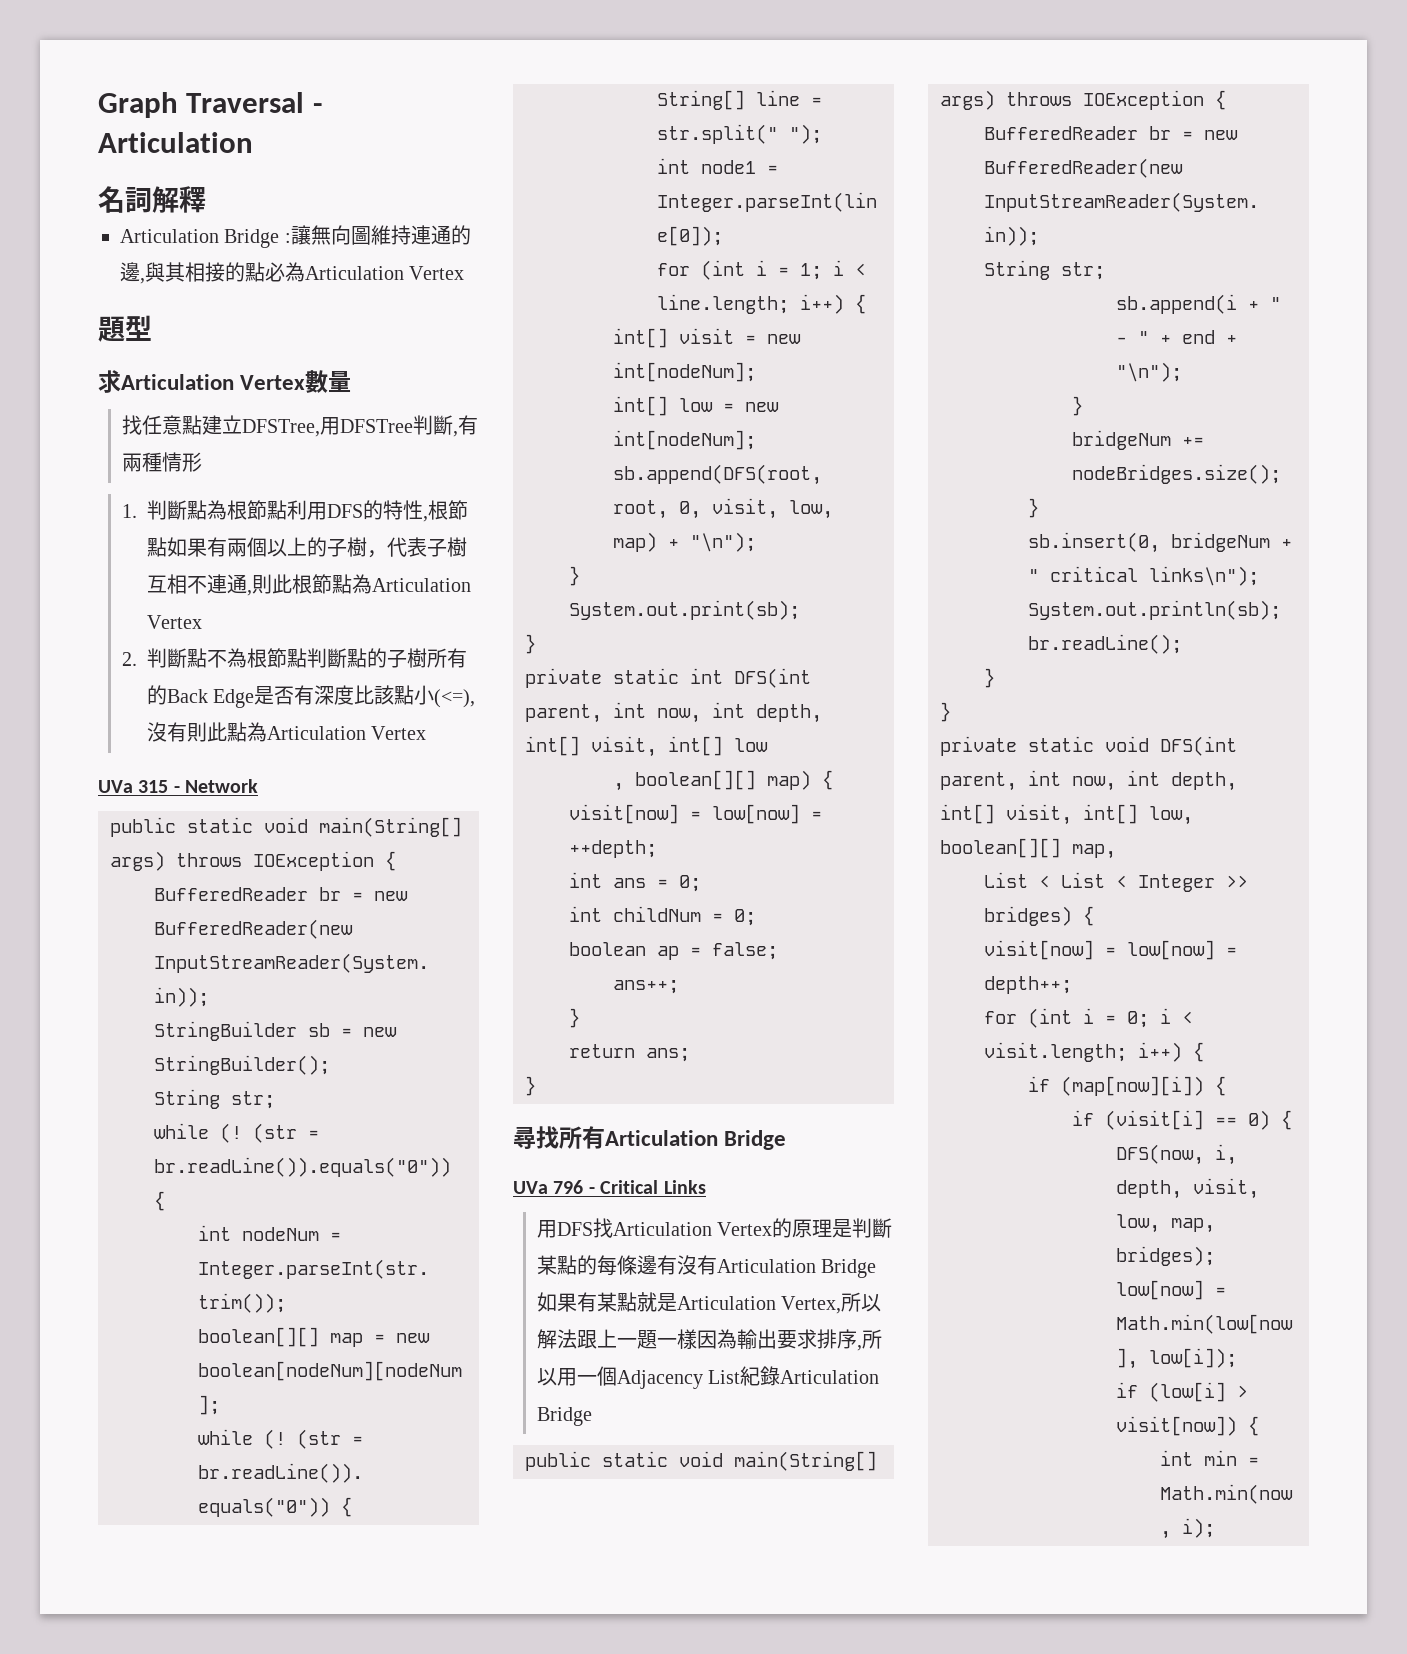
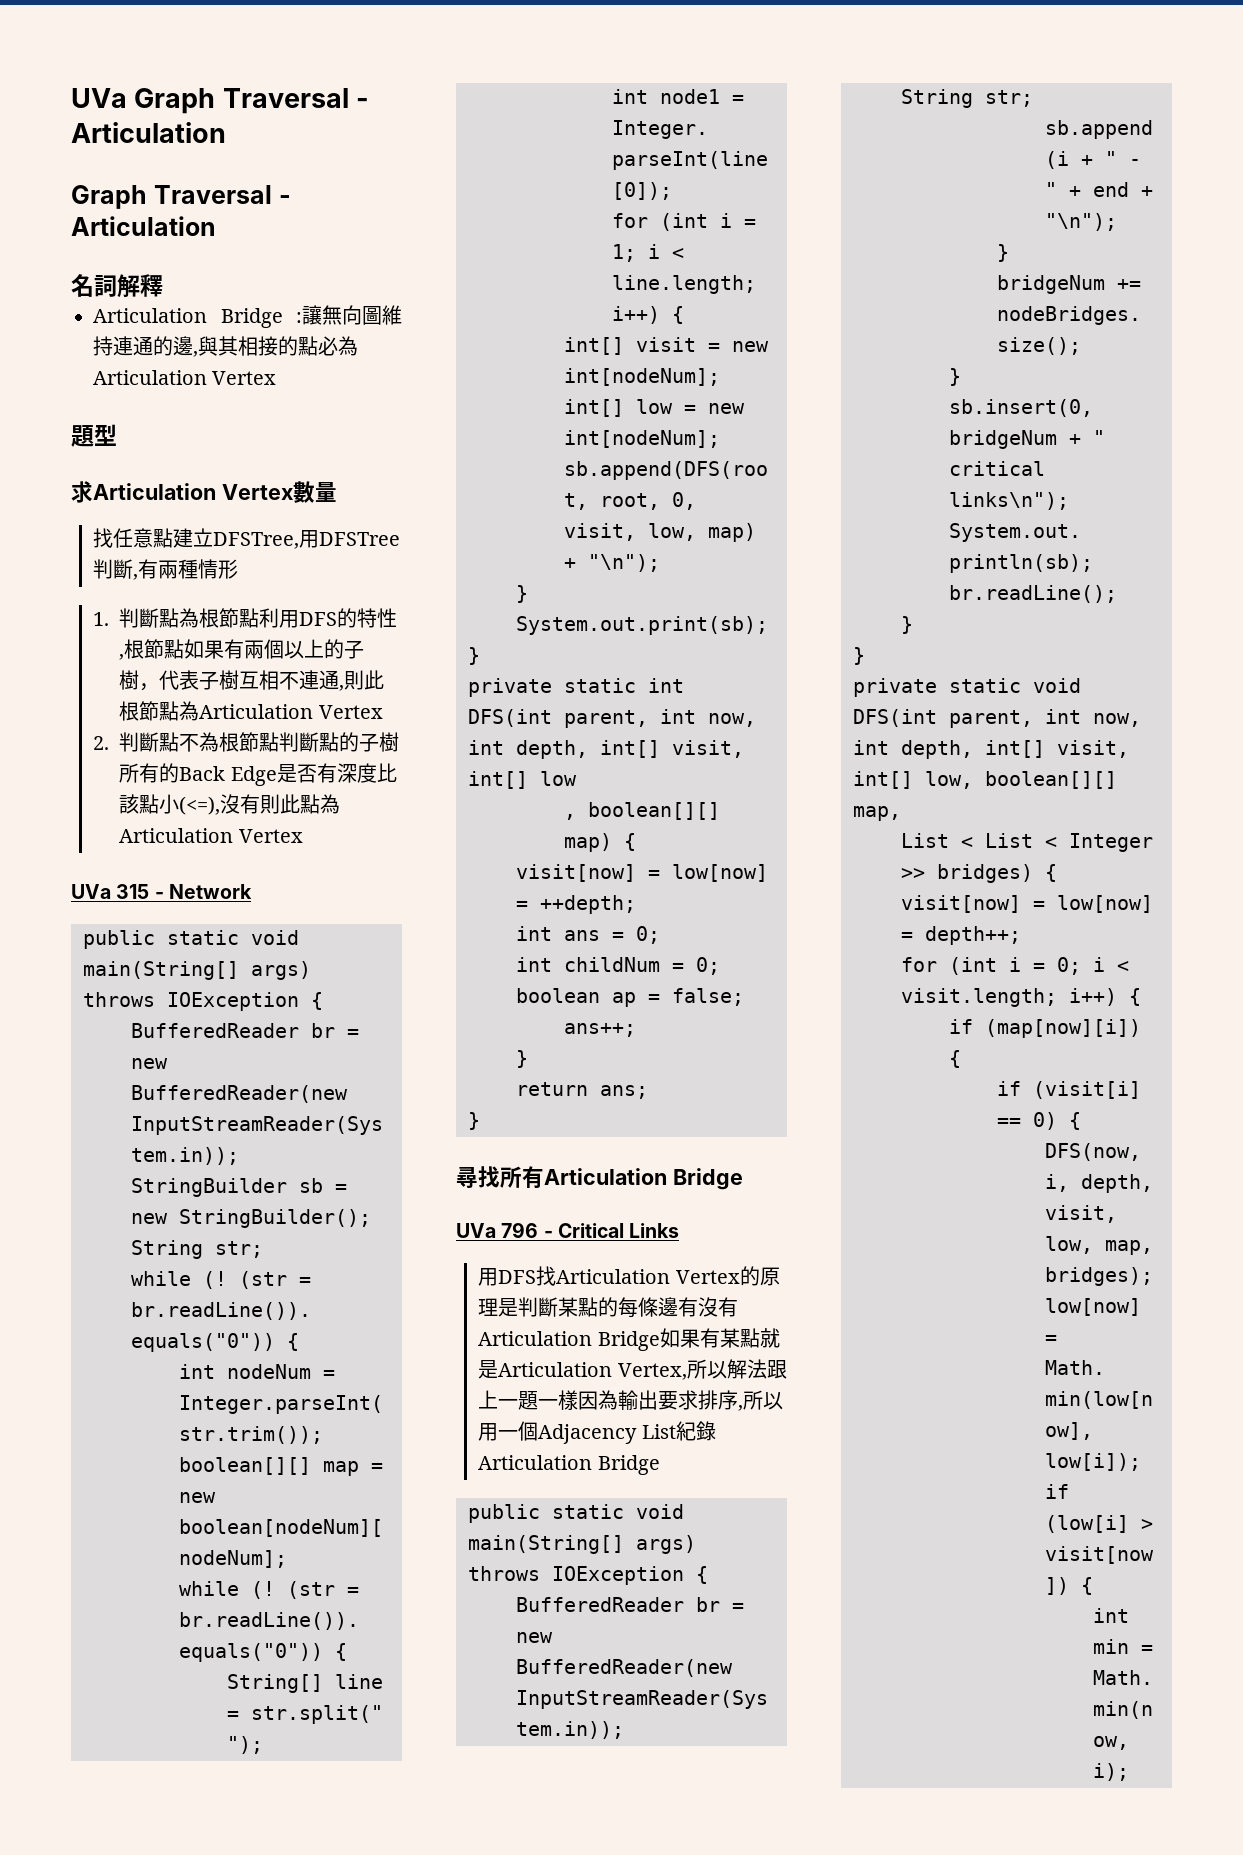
+ UVa Graph Traversal - Articulation

